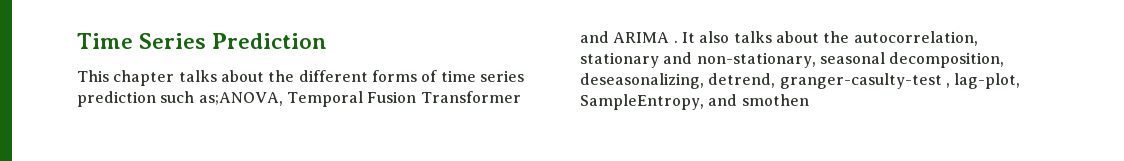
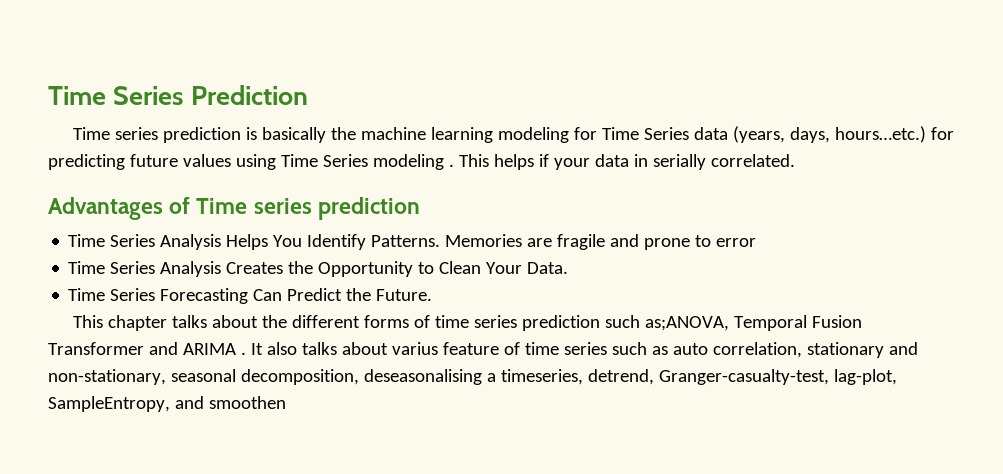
+ Time series prediction is basically the machine learning modeling for Time Series data (years, days, hours…etc.) for predicting future values using Time Series modeling . This helps if your data in serially correlated.
+ Advantages of Time series prediction
+ Time Series Analysis Helps You Identify Patterns. Memories are fragile and prone to error
+ Time Series Analysis Creates the Opportunity to Clean Your Data.
+ Time Series Forecasting Can Predict the Future.
- It also talks about the autocorrelation, stationary and non-stationary, seasonal decomposition, deseasonalizing, detrend, granger-casulty-test , lag-plot, SampleEntropy, and smothen
+ It also talks about varius feature of time series such as auto correlation, stationary and non-stationary, seasonal decomposition, deseasonalising a timeseries, detrend, Granger-casualty-test, lag-plot, SampleEntropy, and smoothen

